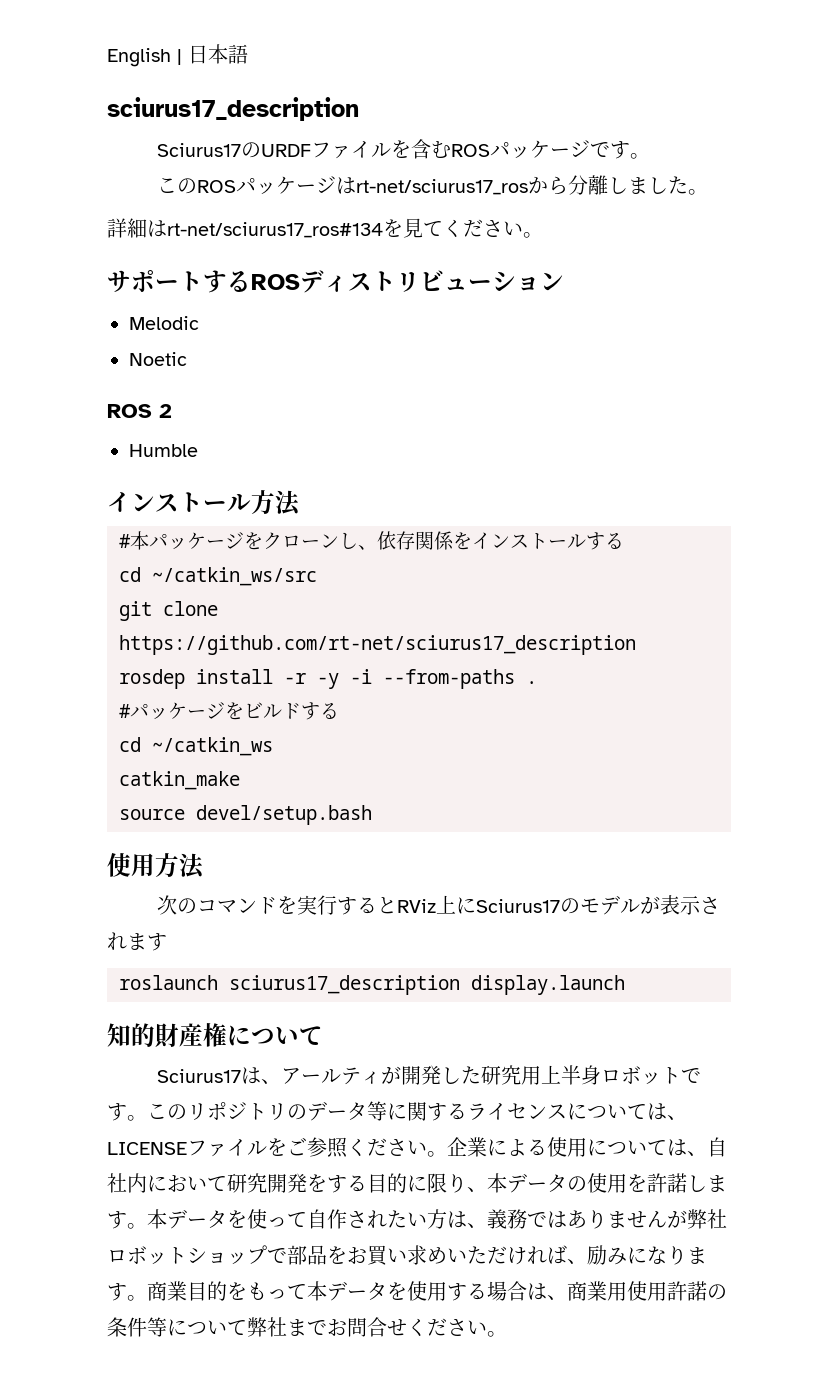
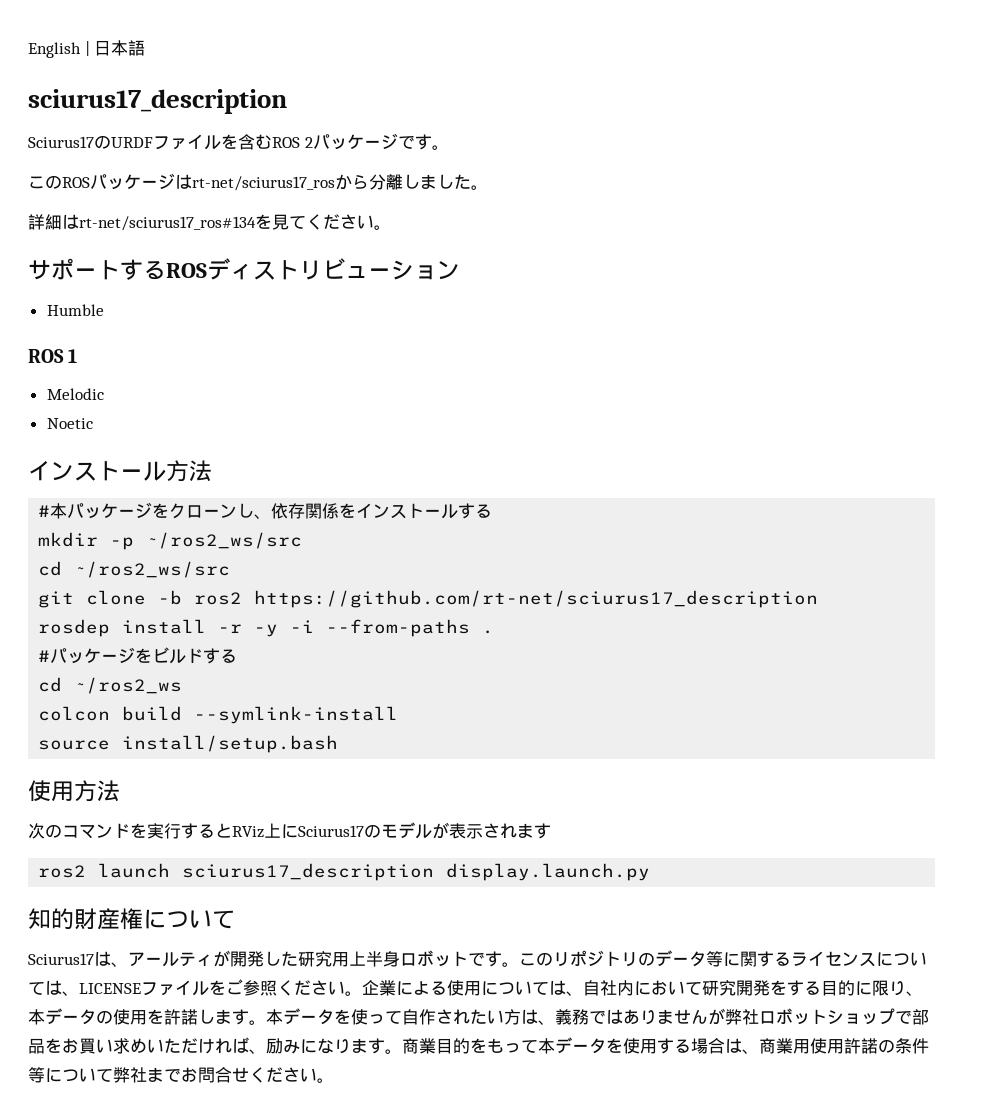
- Sciurus17のURDFファイルを含むROSパッケージです。
+ Sciurus17のURDFファイルを含むROS 2パッケージです。
+ Humble
+ ROS 1
- ROS 2
- Humble
- cd ~/catkin_ws/src
+ mkdir -p ~/ros2_ws/src
+ cd ~/ros2_ws/src
- git clone https://github.com/rt-net/sciurus17_description
+ git clone -b ros2 https://github.com/rt-net/sciurus17_description
- cd ~/catkin_ws
- catkin_make
+ cd ~/ros2_ws
+ colcon build --symlink-install
- source devel/setup.bash
+ source install/setup.bash
- roslaunch sciurus17_description display.launch
+ ros2 launch sciurus17_description display.launch.py

